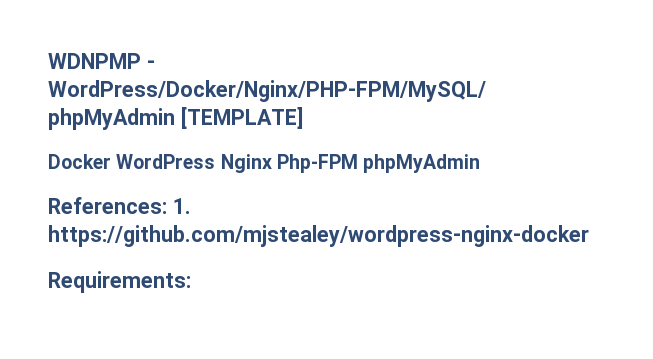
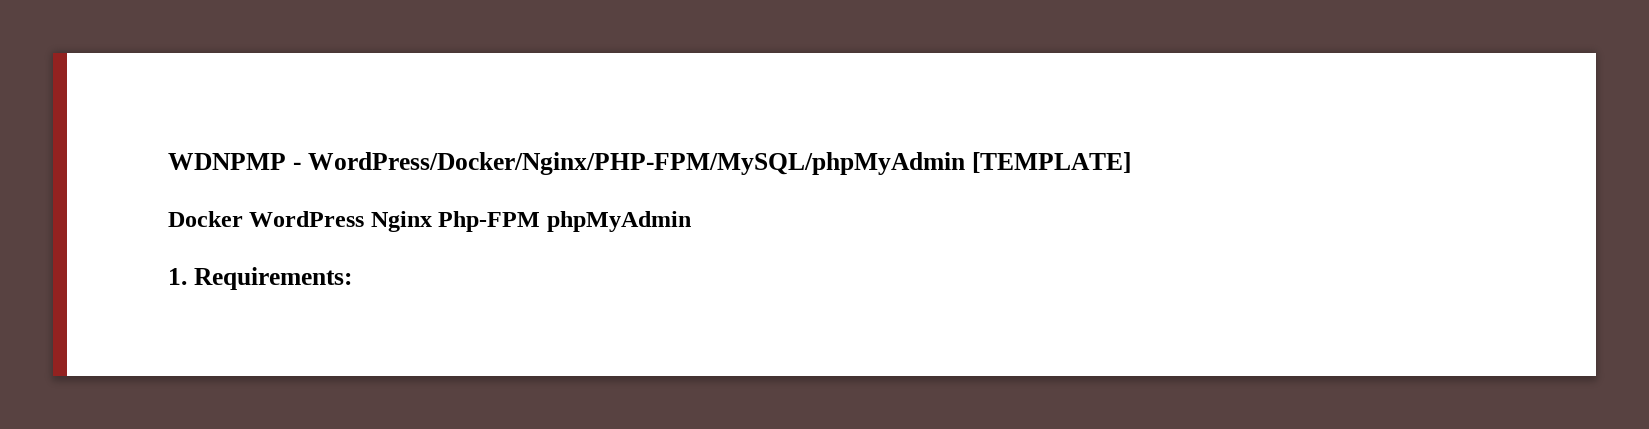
- References: 1. https://github.com/mjstealey/wordpress-nginx-docker
- Requirements:
+ 1. Requirements:

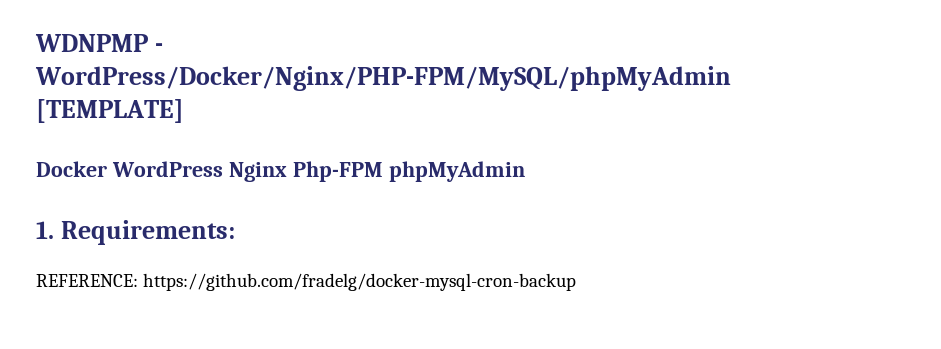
+ REFERENCE: https://github.com/fradelg/docker-mysql-cron-backup

